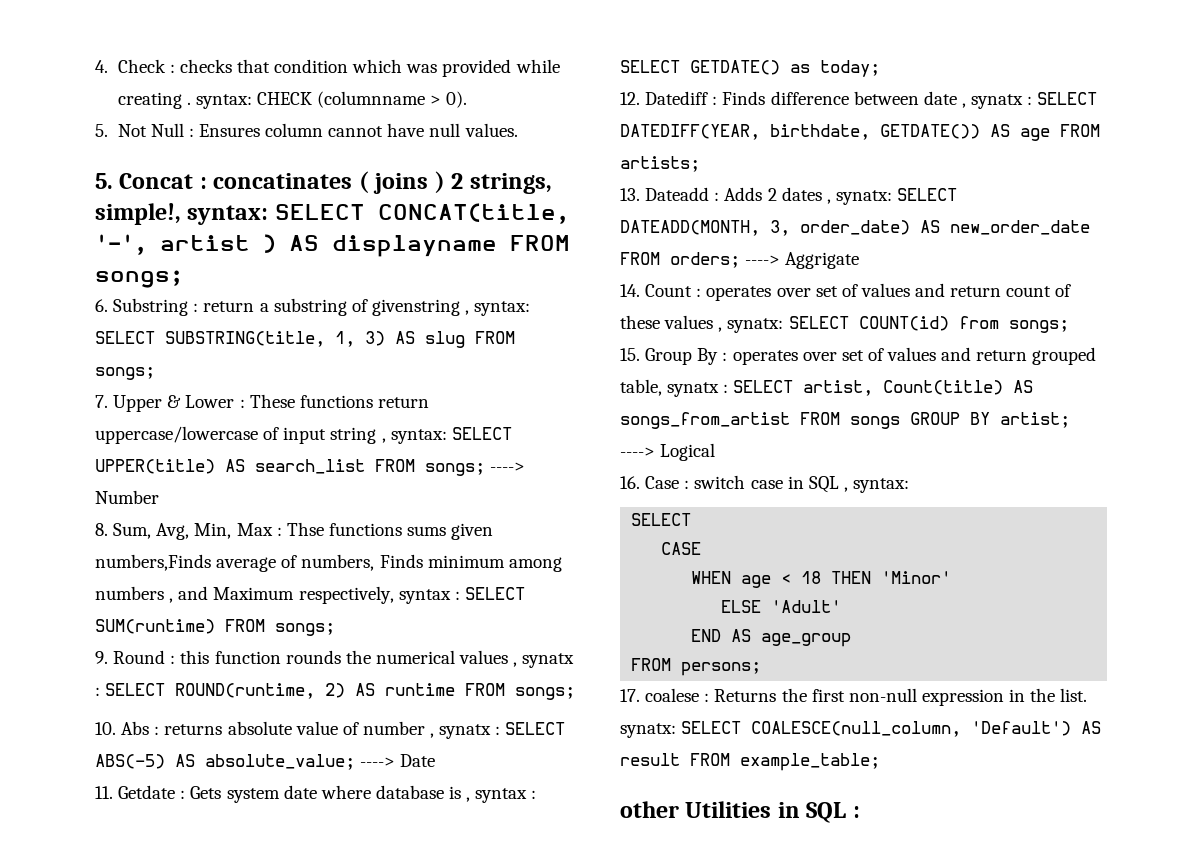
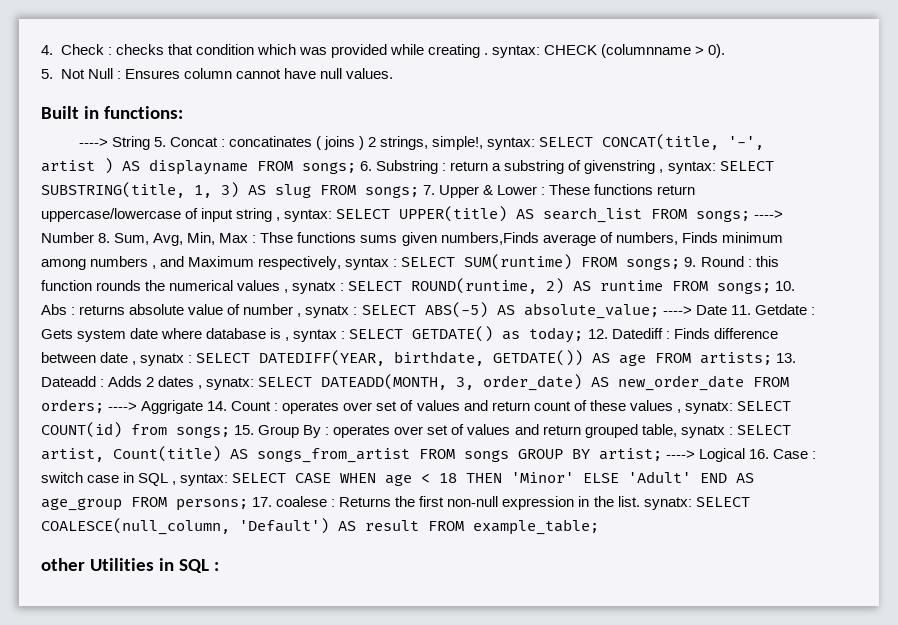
- 5. Concat :
+ Built in functions:
+ ----> String 5. Concat :
- SELECT CONCAT(title, '-', artist ) AS displayname FROM songs;
- 6. Substring :
+ SELECT CONCAT(title, '-', artist ) AS displayname FROM songs; 6. Substring :
- SELECT SUBSTRING(title, 1, 3) AS slug FROM songs;
- 7. Upper & Lower :
+ SELECT SUBSTRING(title, 1, 3) AS slug FROM songs; 7. Upper & Lower :
- ----> Number
- 8. Sum, Avg, Min, Max :
+ ----> Number 8. Sum, Avg, Min, Max :
- SELECT SUM(runtime) FROM songs;
- 9. Round :
+ SELECT SUM(runtime) FROM songs; 9. Round :
- SELECT ROUND(runtime, 2) AS runtime FROM songs;
- 10. Abs :
+ SELECT ROUND(runtime, 2) AS runtime FROM songs; 10. Abs :
- ----> Date
- 11. Getdate :
+ ----> Date 11. Getdate :
- SELECT GETDATE() as today;
- 12. Datediff :
+ SELECT GETDATE() as today; 12. Datediff :
- SELECT DATEDIFF(YEAR, birthdate, GETDATE()) AS age FROM artists;
- 13. Dateadd :
+ SELECT DATEDIFF(YEAR, birthdate, GETDATE()) AS age FROM artists; 13. Dateadd :
- ----> Aggrigate
- 14. Count :
+ ----> Aggrigate 14. Count :
- SELECT COUNT(id) from songs;
- 15. Group By :
+ SELECT COUNT(id) from songs; 15. Group By :
- ----> Logical
- 16. Case :
+ ----> Logical 16. Case :
- switch case in SQL , syntax:
- SELECT
- CASE
- WHEN age < 18 THEN 'Minor'
- ELSE 'Adult'
- END AS age_group
- FROM persons;
- 17. coalese :
+ switch case in SQL , syntax: SELECT CASE WHEN age < 18 THEN 'Minor' ELSE 'Adult' END AS age_group FROM persons; 17. coalese :

